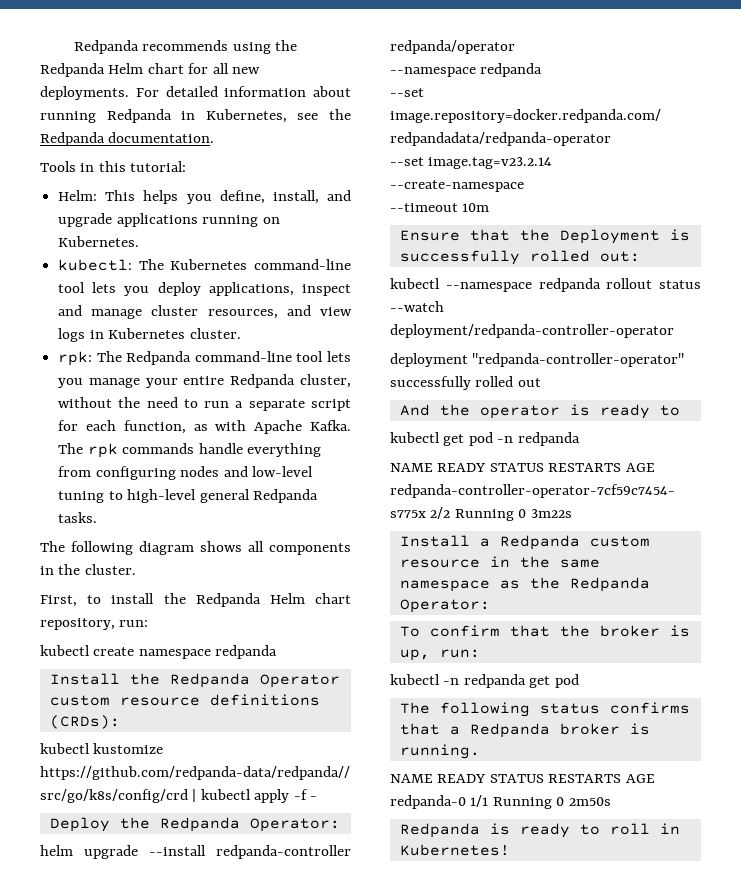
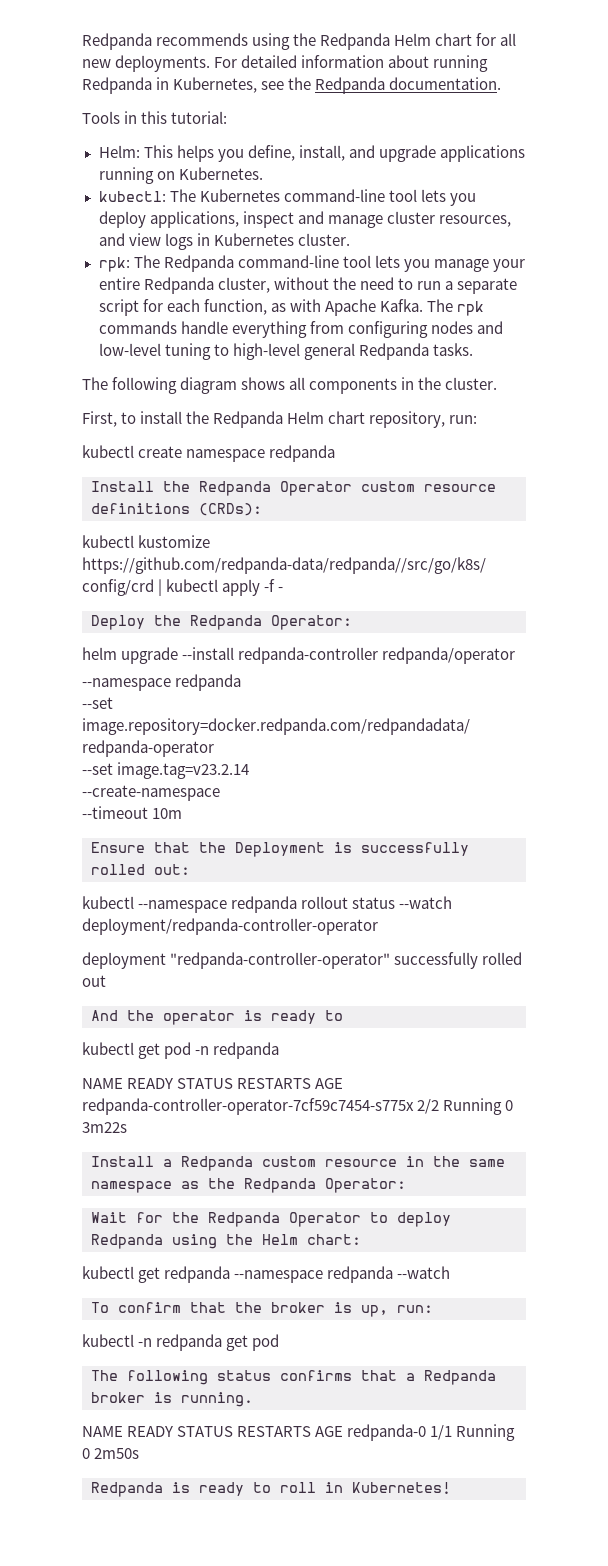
+ Wait for the Redpanda Operator to deploy Redpanda using the Helm chart:
+ kubectl get redpanda --namespace redpanda --watch

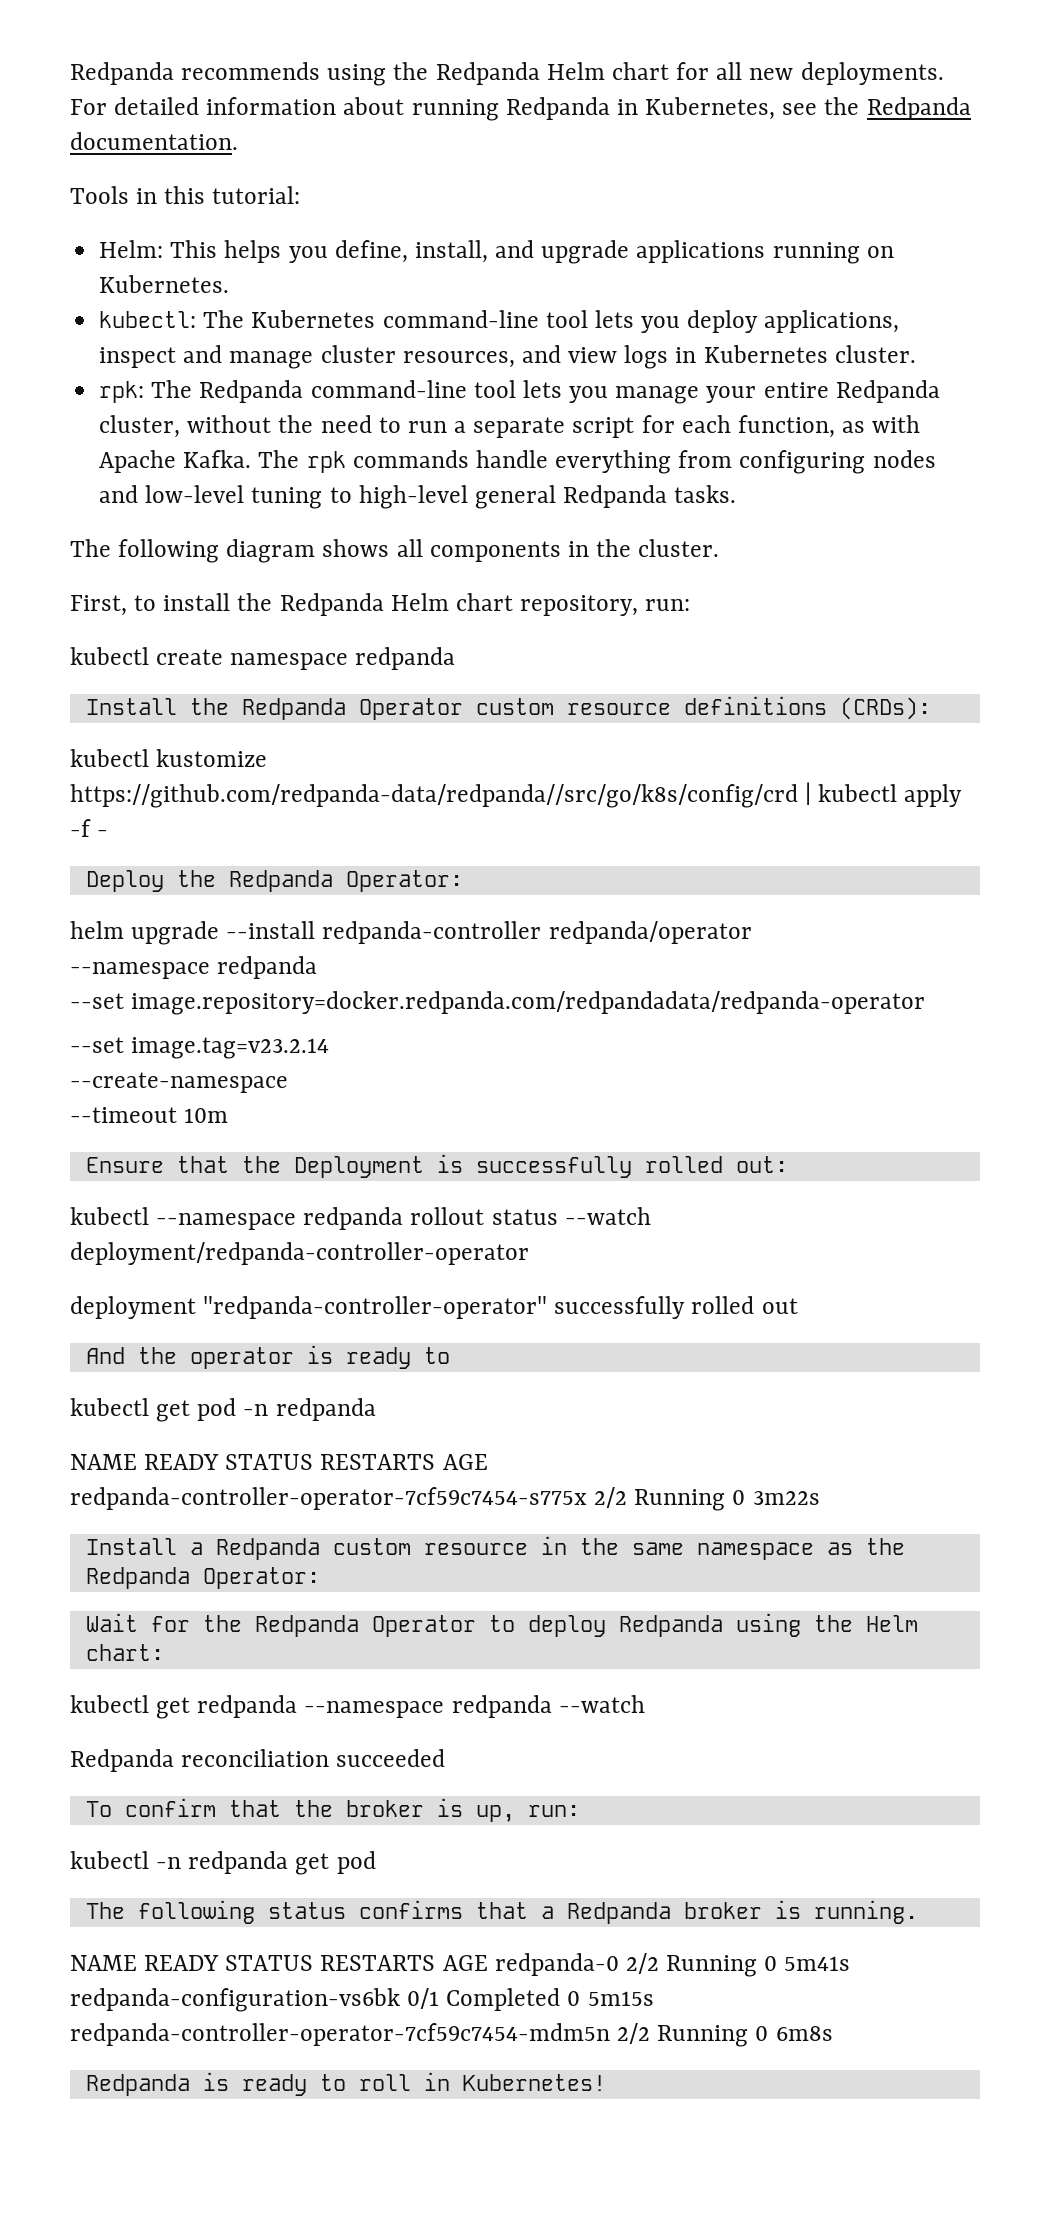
+ Redpanda reconciliation succeeded
- NAME READY STATUS RESTARTS AGE redpanda-0 1/1 Running 0 2m50s
+ NAME READY STATUS RESTARTS AGE redpanda-0 2/2 Running 0 5m41s redpanda-configuration-vs6bk 0/1 Completed 0 5m15s redpanda-controller-operator-7cf59c7454-mdm5n 2/2 Running 0 6m8s

